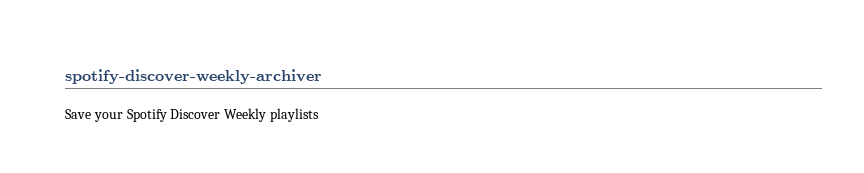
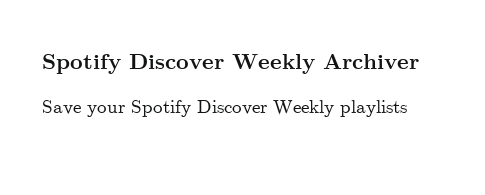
- spotify-discover-weekly-archiver
+ Spotify Discover Weekly Archiver

